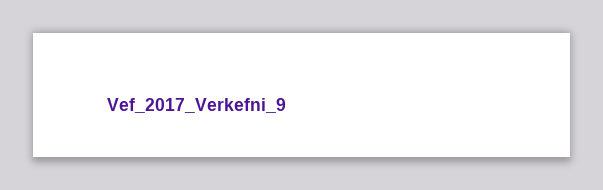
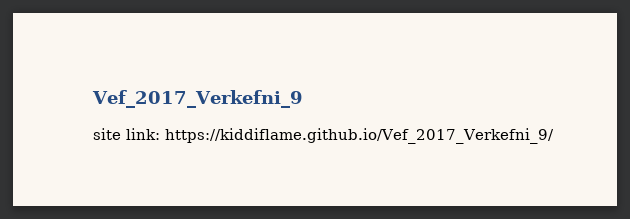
+ site link: https://kiddiflame.github.io/Vef_2017_Verkefni_9/

